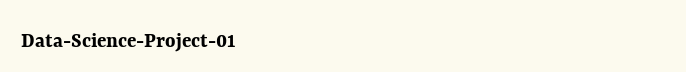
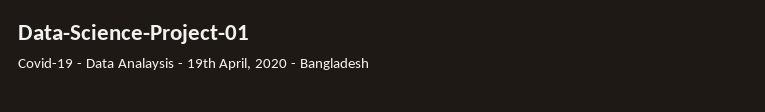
+ Covid-19 - Data Analaysis - 19th April, 2020 - Bangladesh

